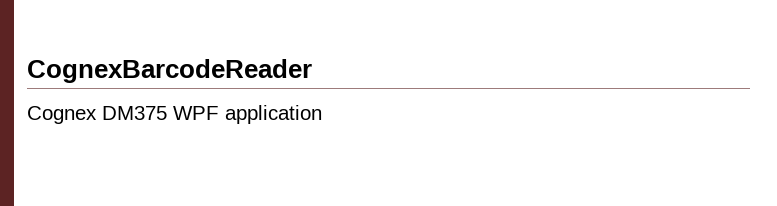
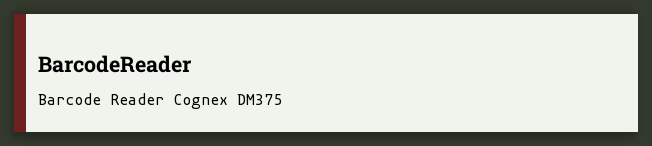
- CognexBarcodeReader
- Cognex DM375 WPF application
+ BarcodeReader
+ Barcode Reader Cognex DM375

